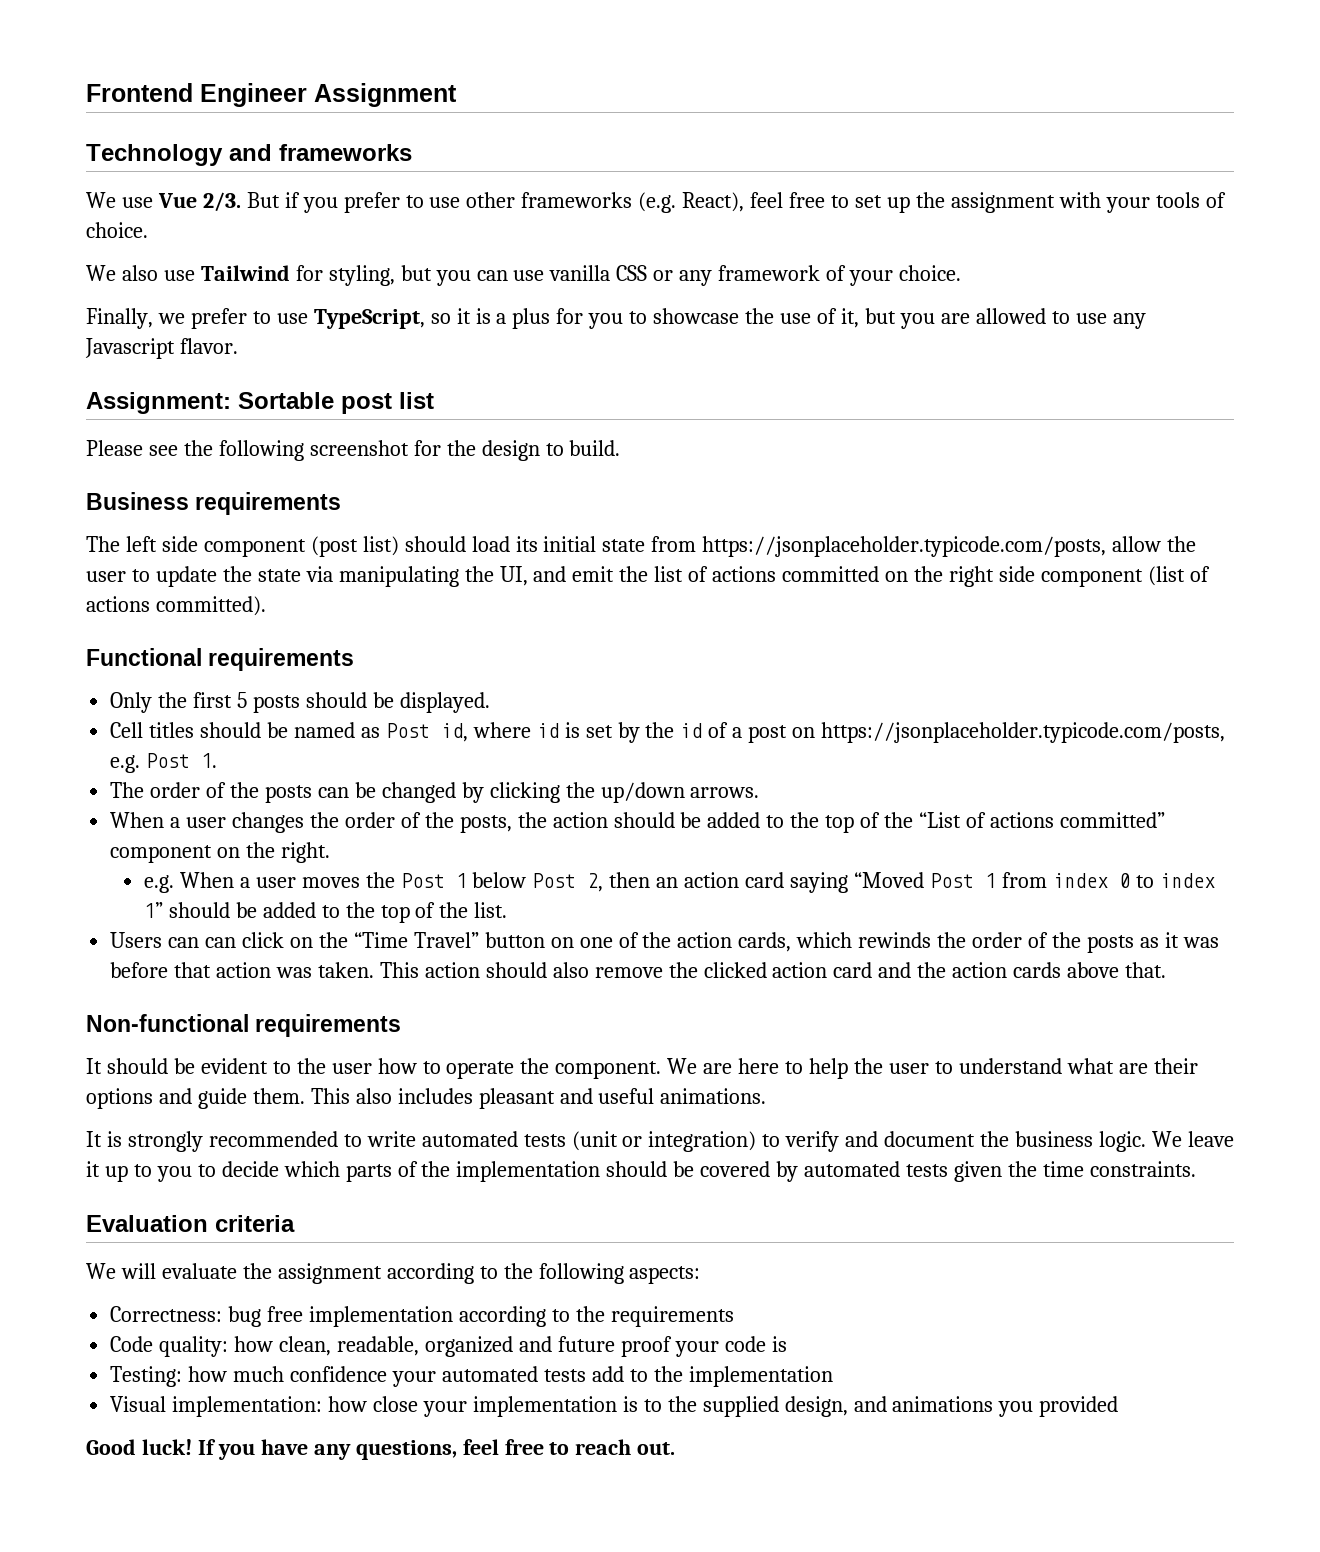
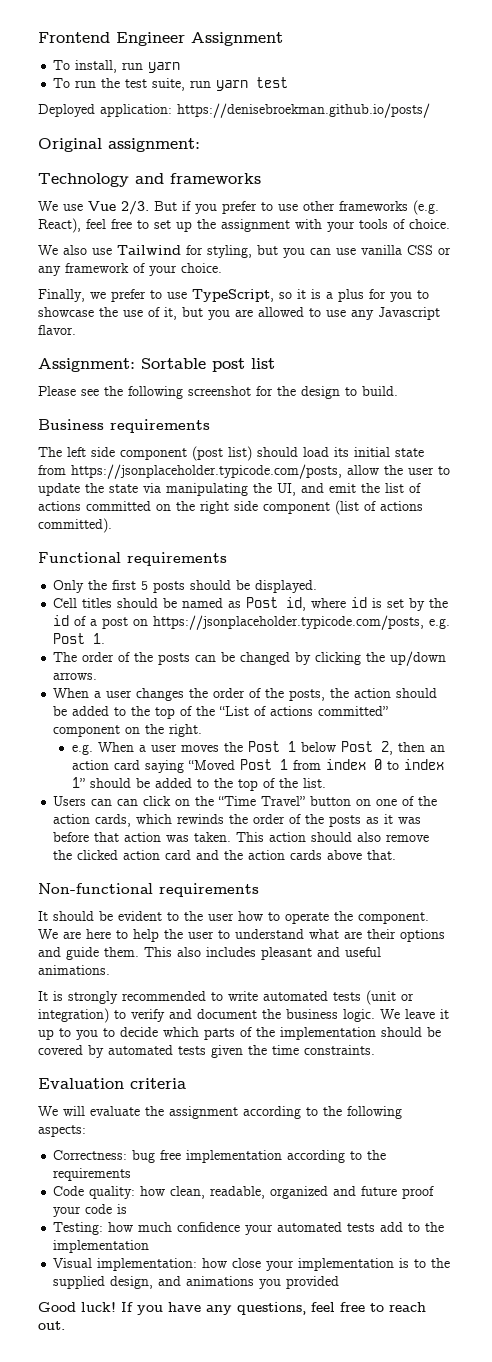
+ To install, run yarn
+ To run the test suite, run yarn test
+ Deployed application: https://denisebroekman.github.io/posts/
+ Original assignment:

